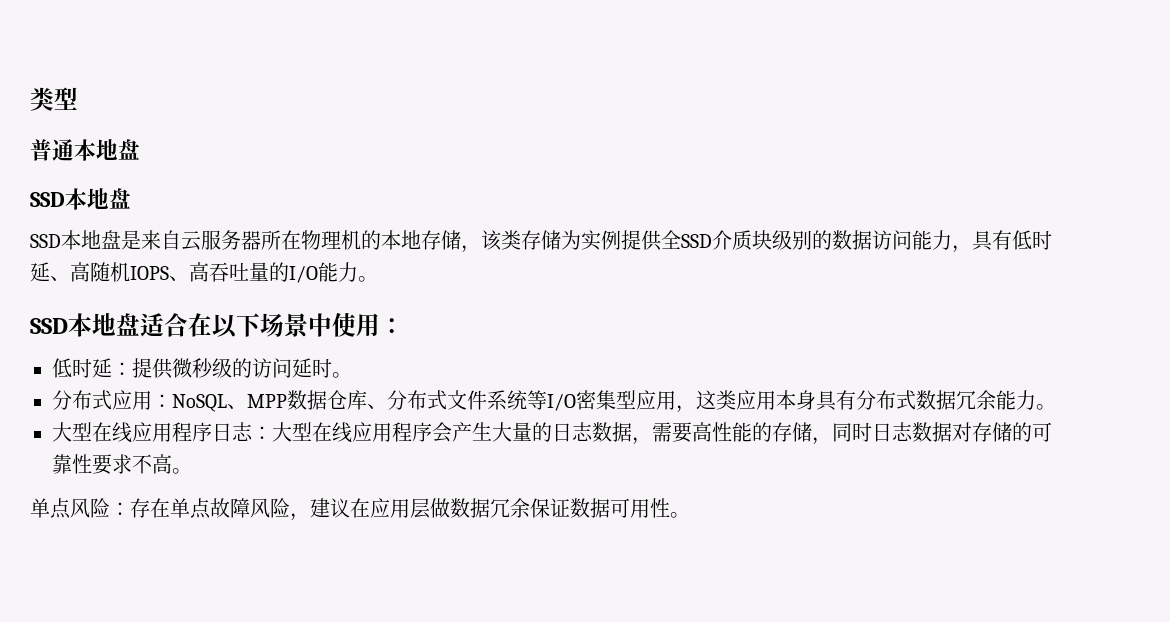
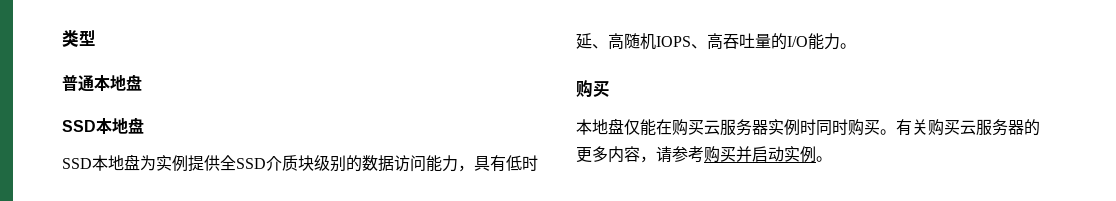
- SSD本地盘是来自云服务器所在物理机的本地存储，该类存储为实例提供全SSD介质块级别的数据访问能力，具有低时延、高随机IOPS、高吞吐量的I/O能力。
- SSD本地盘适合在以下场景中使用：
- 低时延：提供微秒级的访问延时。
- 分布式应用：NoSQL、MPP数据仓库、分布式文件系统等I/O密集型应用，这类应用本身具有分布式数据冗余能力。
- 大型在线应用程序日志：大型在线应用程序会产生大量的日志数据，需要高性能的存储，同时日志数据对存储的可靠性要求不高。
- 单点风险：存在单点故障风险，建议在应用层做数据冗余保证数据可用性。
+ SSD本地盘为实例提供全SSD介质块级别的数据访问能力，具有低时延、高随机IOPS、高吞吐量的I/O能力。
+ 购买
+ 本地盘仅能在购买云服务器实例时同时购买。有关购买云服务器的更多内容，请参考购买并启动实例。

